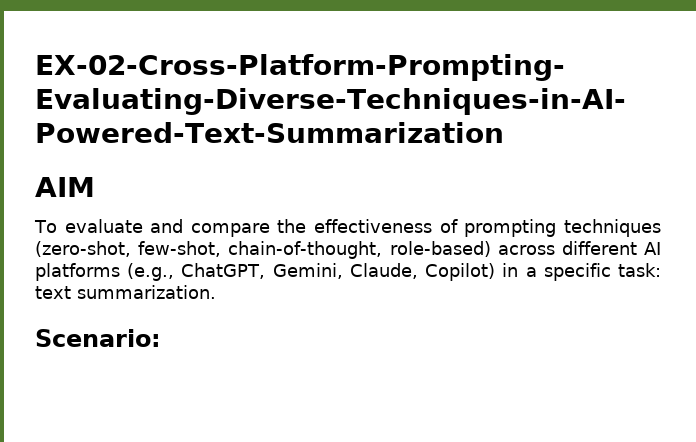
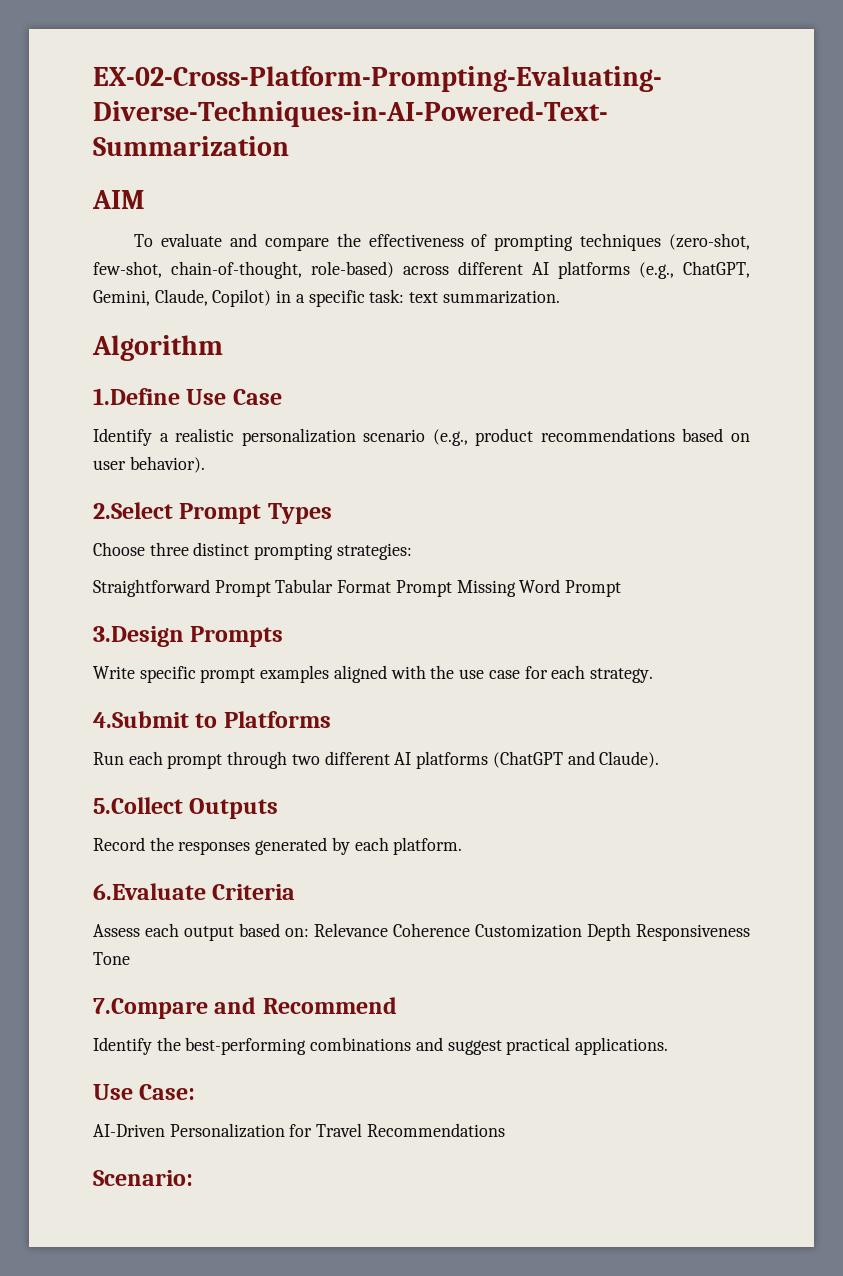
+ Algorithm
+ 1.Define Use Case
+ Identify a realistic personalization scenario (e.g., product recommendations based on user behavior).
+ 2.Select Prompt Types
+ Choose three distinct prompting strategies:
+ Straightforward Prompt Tabular Format Prompt Missing Word Prompt
+ 3.Design Prompts
+ Write specific prompt examples aligned with the use case for each strategy.
+ 4.Submit to Platforms
+ Run each prompt through two different AI platforms (ChatGPT and Claude).
+ 5.Collect Outputs
+ Record the responses generated by each platform.
+ 6.Evaluate Criteria
+ Assess each output based on: Relevance Coherence Customization Depth Responsiveness Tone
+ 7.Compare and Recommend
+ Identify the best-performing combinations and suggest practical applications.
+ Use Case:
+ AI-Driven Personalization for Travel Recommendations

